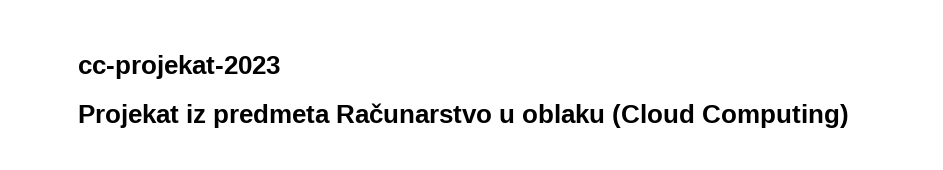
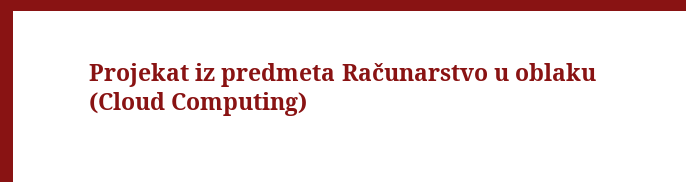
- cc-projekat-2023

